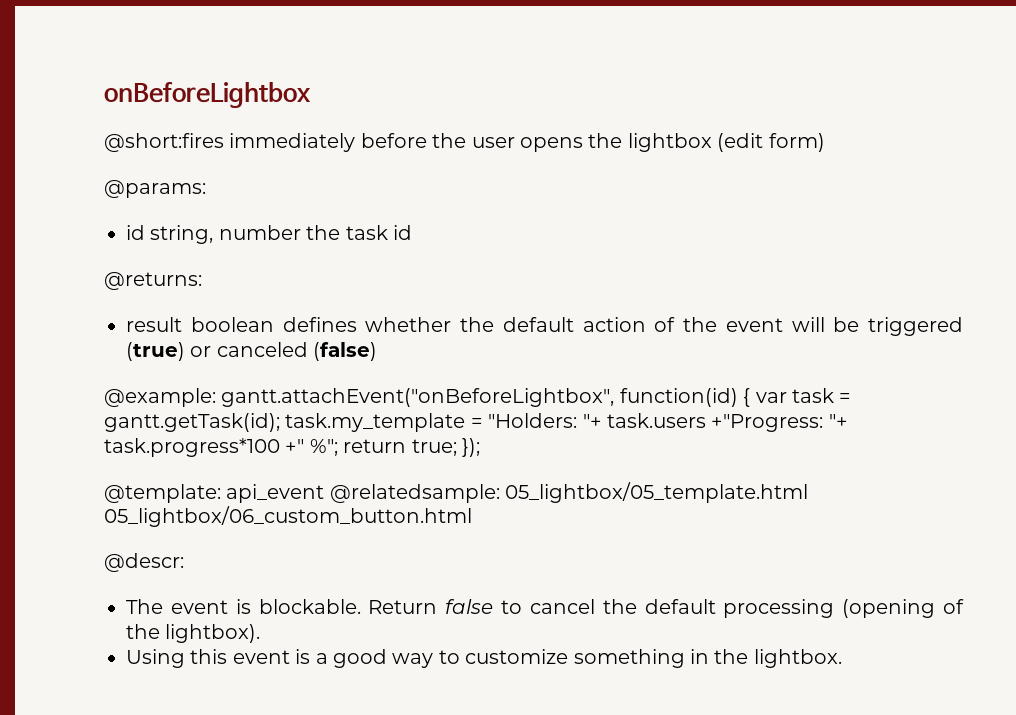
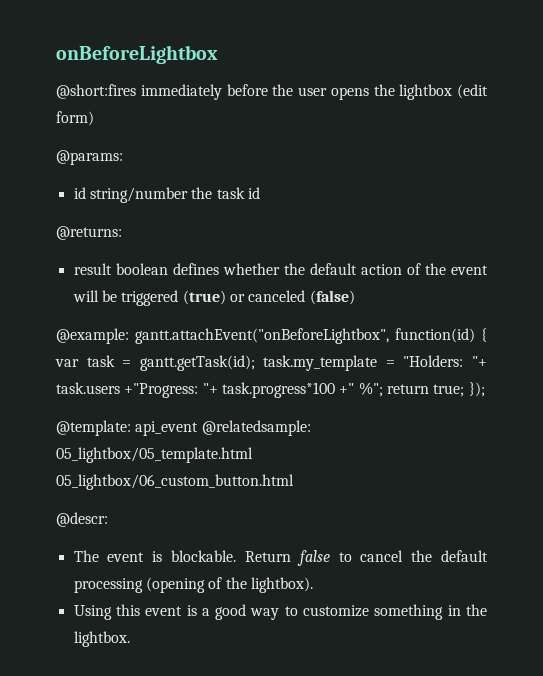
- id string, number the task id
+ id string/number the task id

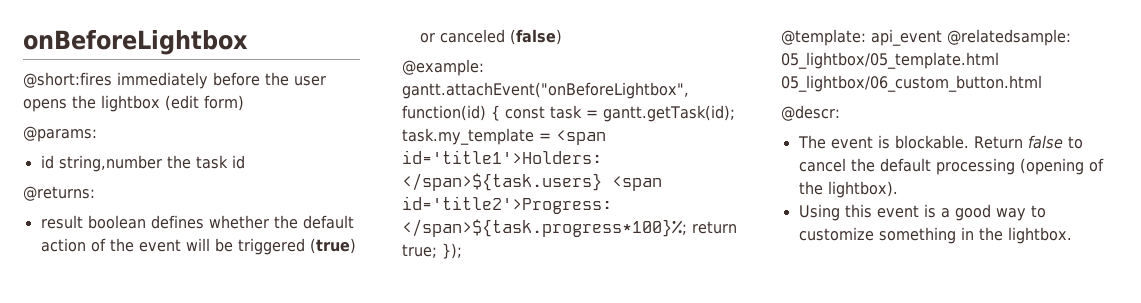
- id string/number the task id
+ id string,number the task id
- @example: gantt.attachEvent("onBeforeLightbox", function(id) { var task = gantt.getTask(id); task.my_template = "Holders: "+ task.users +"Progress: "+ task.progress*100 +" %"; return true; });
+ @example: gantt.attachEvent("onBeforeLightbox", function(id) { const task = gantt.getTask(id); task.my_template = <span id='title1'>Holders: </span>${task.users} <span id='title2'>Progress: </span>${task.progress*100}%; return true; });

